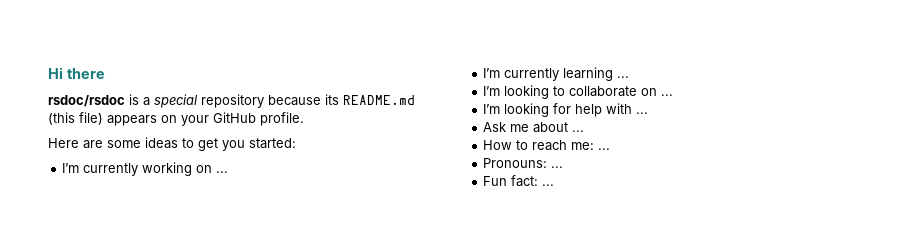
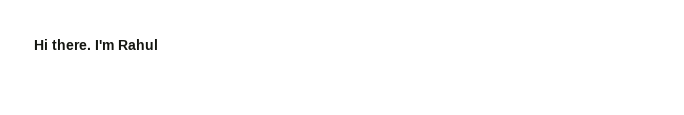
- Hi there
- rsdoc/rsdoc is a special repository because its README.md (this file) appears on your GitHub profile.
- Here are some ideas to get you started:
- I’m currently working on ...
- I’m currently learning ...
- I’m looking to collaborate on ...
- I’m looking for help with ...
- Ask me about ...
- How to reach me: ...
- Pronouns: ...
- Fun fact: ...
+ Hi there. I'm Rahul

